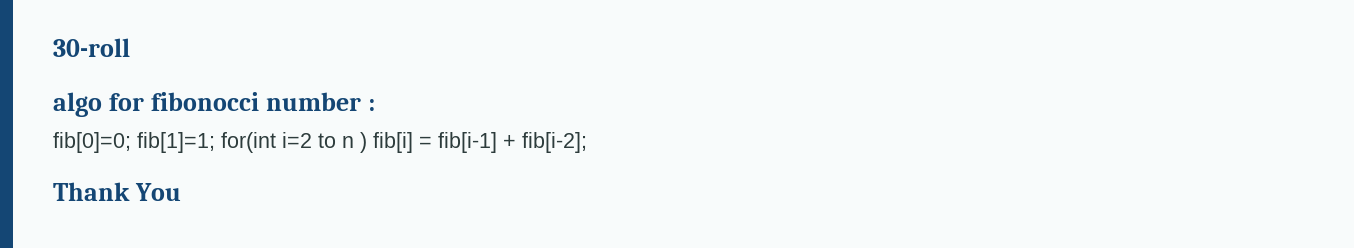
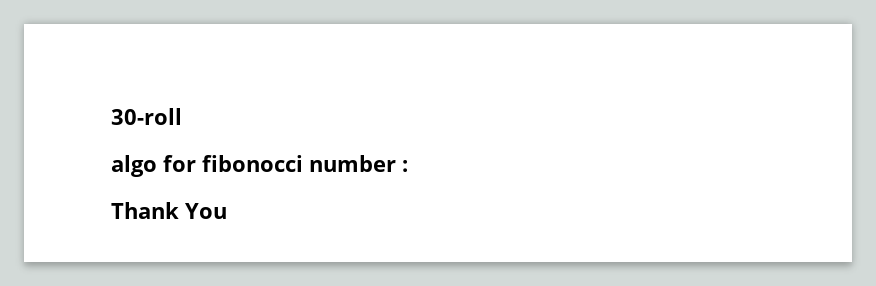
- fib[0]=0; fib[1]=1; for(int i=2 to n ) fib[i] = fib[i-1] + fib[i-2];

